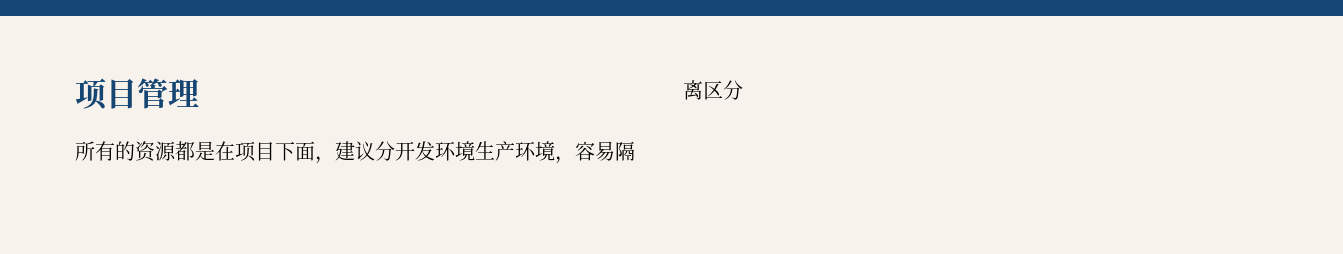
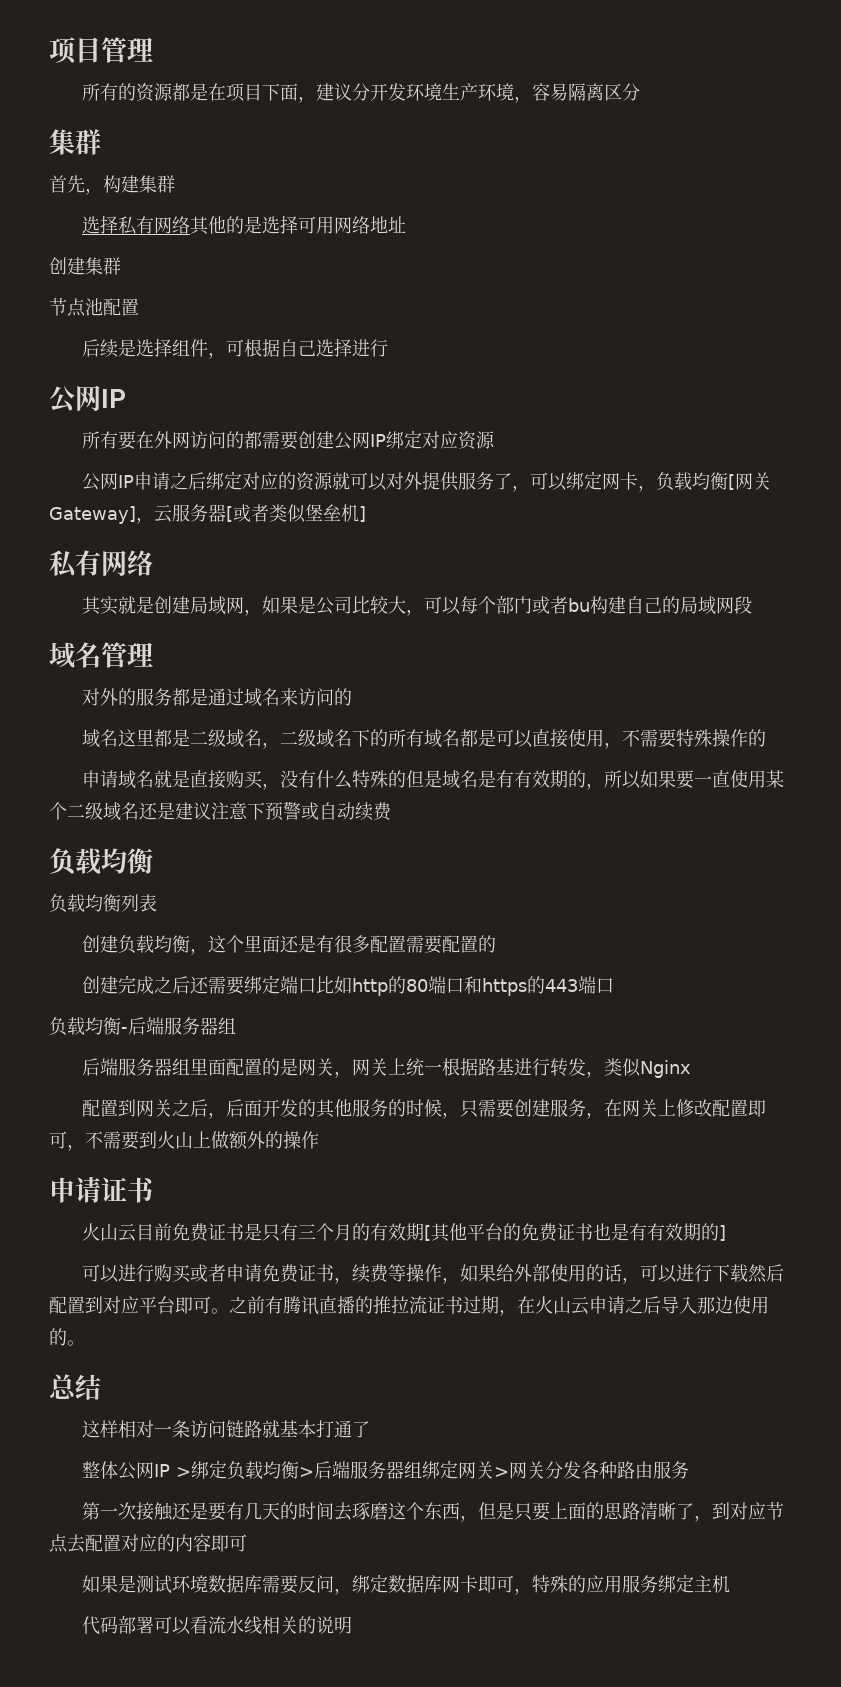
  所有的资源都是在项目下面，建议分开发环境生产环境，容易隔离区分
+ 集群
+ 首先，构建集群
+ 选择私有网络其他的是选择可用网络地址
+ 创建集群
+ 节点池配置
+ 后续是选择组件，可根据自己选择进行
+ 公网IP
+ 所有要在外网访问的都需要创建公网IP绑定对应资源
+ 公网IP申请之后绑定对应的资源就可以对外提供服务了，可以绑定网卡，负载均衡[网关Gateway]，云服务器[或者类似堡垒机]
+ 私有网络
+ 其实就是创建局域网，如果是公司比较大，可以每个部门或者bu构建自己的局域网段
+ 域名管理
+ 对外的服务都是通过域名来访问的
+ 域名这里都是二级域名，二级域名下的所有域名都是可以直接使用，不需要特殊操作的
+ 申请域名就是直接购买，没有什么特殊的但是域名是有有效期的，所以如果要一直使用某个二级域名还是建议注意下预警或自动续费
+ 负载均衡
+ 负载均衡列表
+ 创建负载均衡，这个里面还是有很多配置需要配置的
+ 创建完成之后还需要绑定端口比如http的80端口和https的443端口
+ 负载均衡-后端服务器组
+ 后端服务器组里面配置的是网关，网关上统一根据路基进行转发，类似Nginx
+ 配置到网关之后，后面开发的其他服务的时候，只需要创建服务，在网关上修改配置即可，不需要到火山上做额外的操作
+ 申请证书
+ 火山云目前免费证书是只有三个月的有效期[其他平台的免费证书也是有有效期的]
+ 可以进行购买或者申请免费证书，续费等操作，如果给外部使用的话，可以进行下载然后配置到对应平台即可。之前有腾讯直播的推拉流证书过期，在火山云申请之后导入那边使用的。
+ 总结
+ 这样相对一条访问链路就基本打通了
+ 整体公网IP >绑定负载均衡>后端服务器组绑定网关>网关分发各种路由服务
+ 第一次接触还是要有几天的时间去琢磨这个东西，但是只要上面的思路清晰了，到对应节点去配置对应的内容即可
+ 如果是测试环境数据库需要反问，绑定数据库网卡即可，特殊的应用服务绑定主机
+ 代码部署可以看流水线相关的说明

